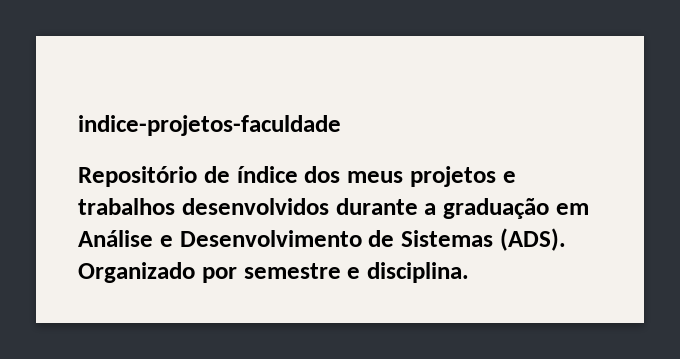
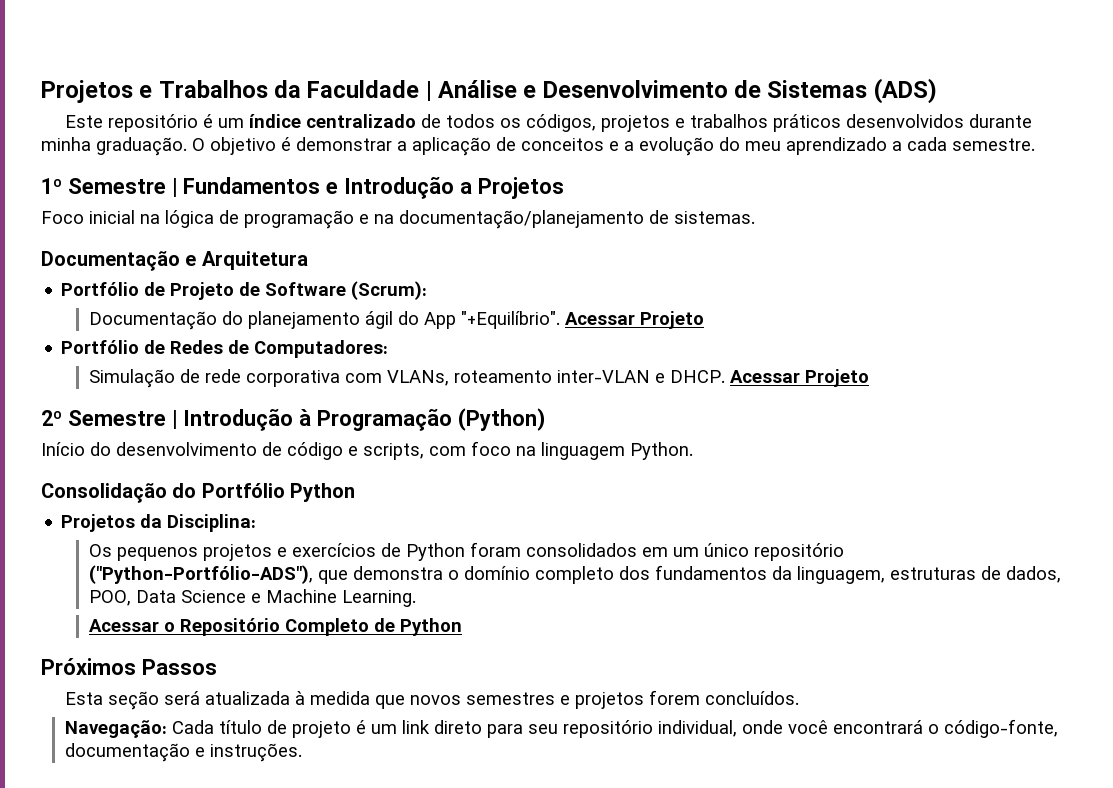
- indice-projetos-faculdade
- Repositório de índice dos meus projetos e trabalhos desenvolvidos durante a graduação em Análise e Desenvolvimento de Sistemas (ADS). Organizado por semestre e disciplina.
+ Projetos e Trabalhos da Faculdade | Análise e Desenvolvimento de Sistemas (ADS)
+ Este repositório é um índice centralizado de todos os códigos, projetos e trabalhos práticos desenvolvidos durante minha graduação. O objetivo é demonstrar a aplicação de conceitos e a evolução do meu aprendizado a cada semestre.
+ 1º Semestre | Fundamentos e Introdução a Projetos
+ Foco inicial na lógica de programação e na documentação/planejamento de sistemas.
+ Documentação e Arquitetura
+ Portfólio de Projeto de Software (Scrum):
+ Documentação do planejamento ágil do App "+Equilíbrio". Acessar Projeto
+ Portfólio de Redes de Computadores:
+ Simulação de rede corporativa com VLANs, roteamento inter-VLAN e DHCP. Acessar Projeto
+ 2º Semestre | Introdução à Programação (Python)
+ Início do desenvolvimento de código e scripts, com foco na linguagem Python.
+ Consolidação do Portfólio Python
+ Projetos da Disciplina:
+ Os pequenos projetos e exercícios de Python foram consolidados em um único repositório ("Python-Portfólio-ADS"), que demonstra o domínio completo dos fundamentos da linguagem, estruturas de dados, POO, Data Science e Machine Learning.
+ Acessar o Repositório Completo de Python
+ Próximos Passos
+ Esta seção será atualizada à medida que novos semestres e projetos forem concluídos.
+ Navegação: Cada título de projeto é um link direto para seu repositório individual, onde você encontrará o código-fonte, documentação e instruções.

